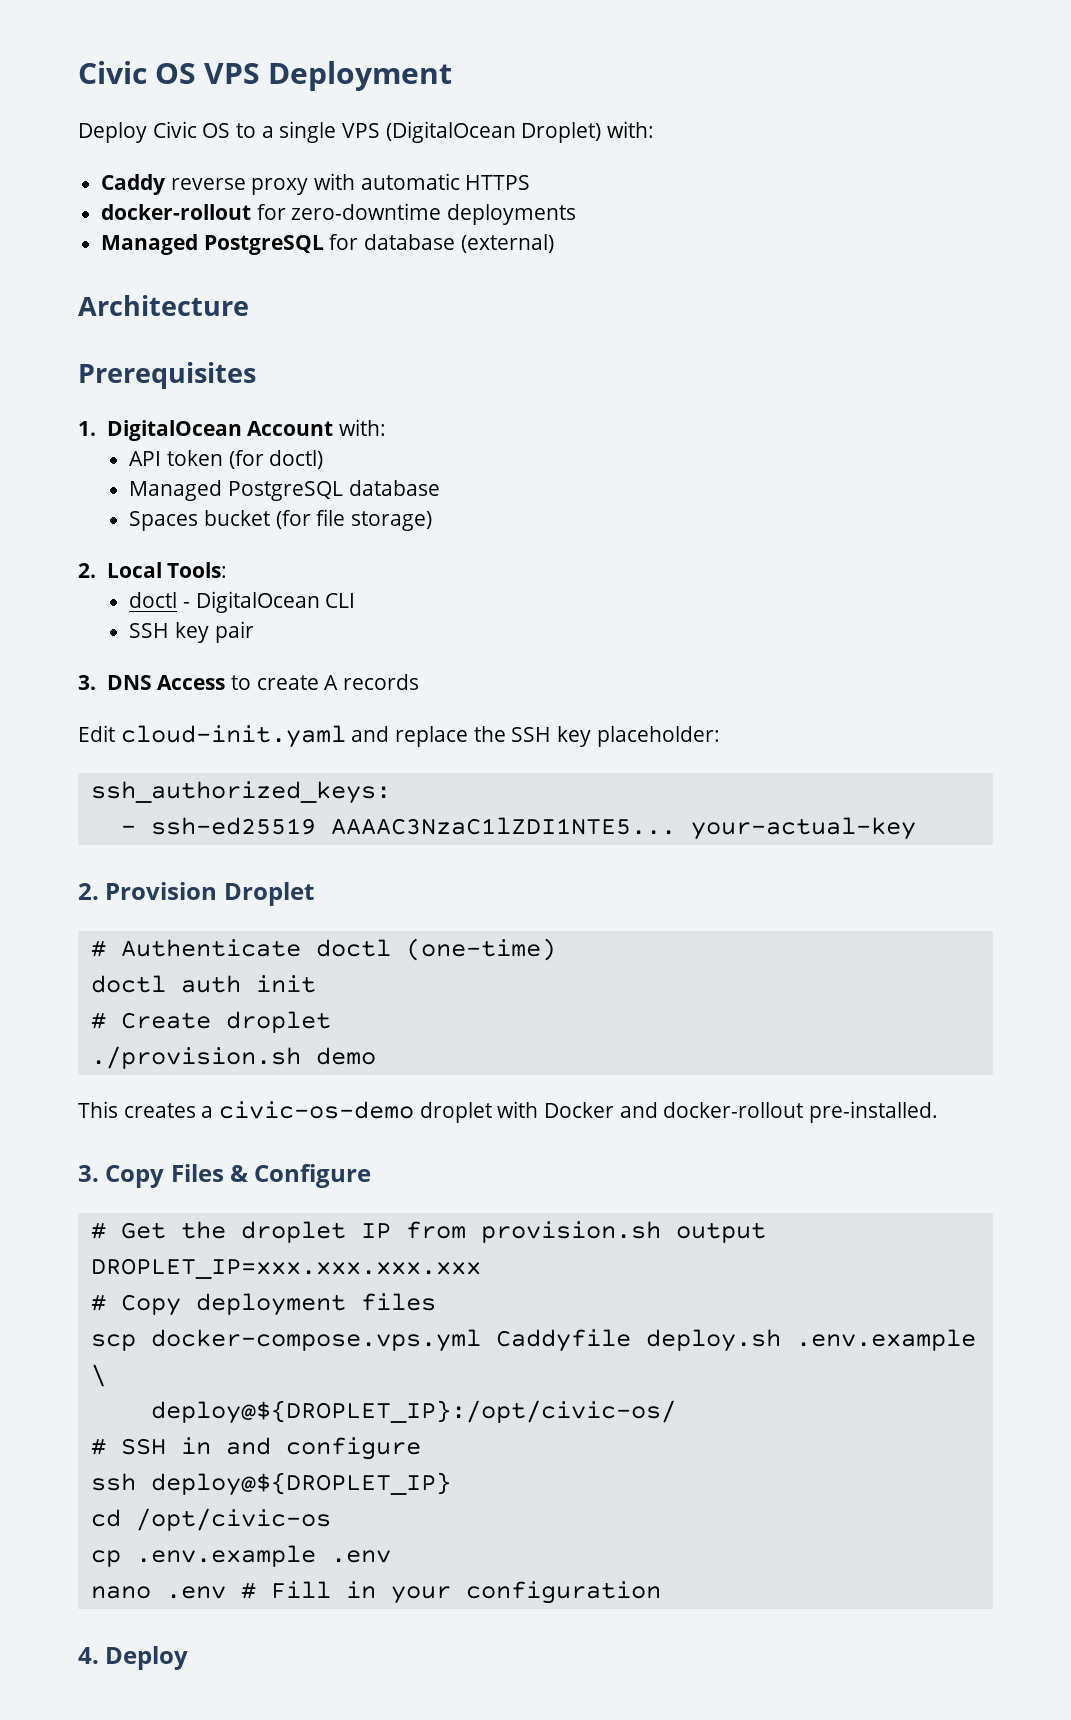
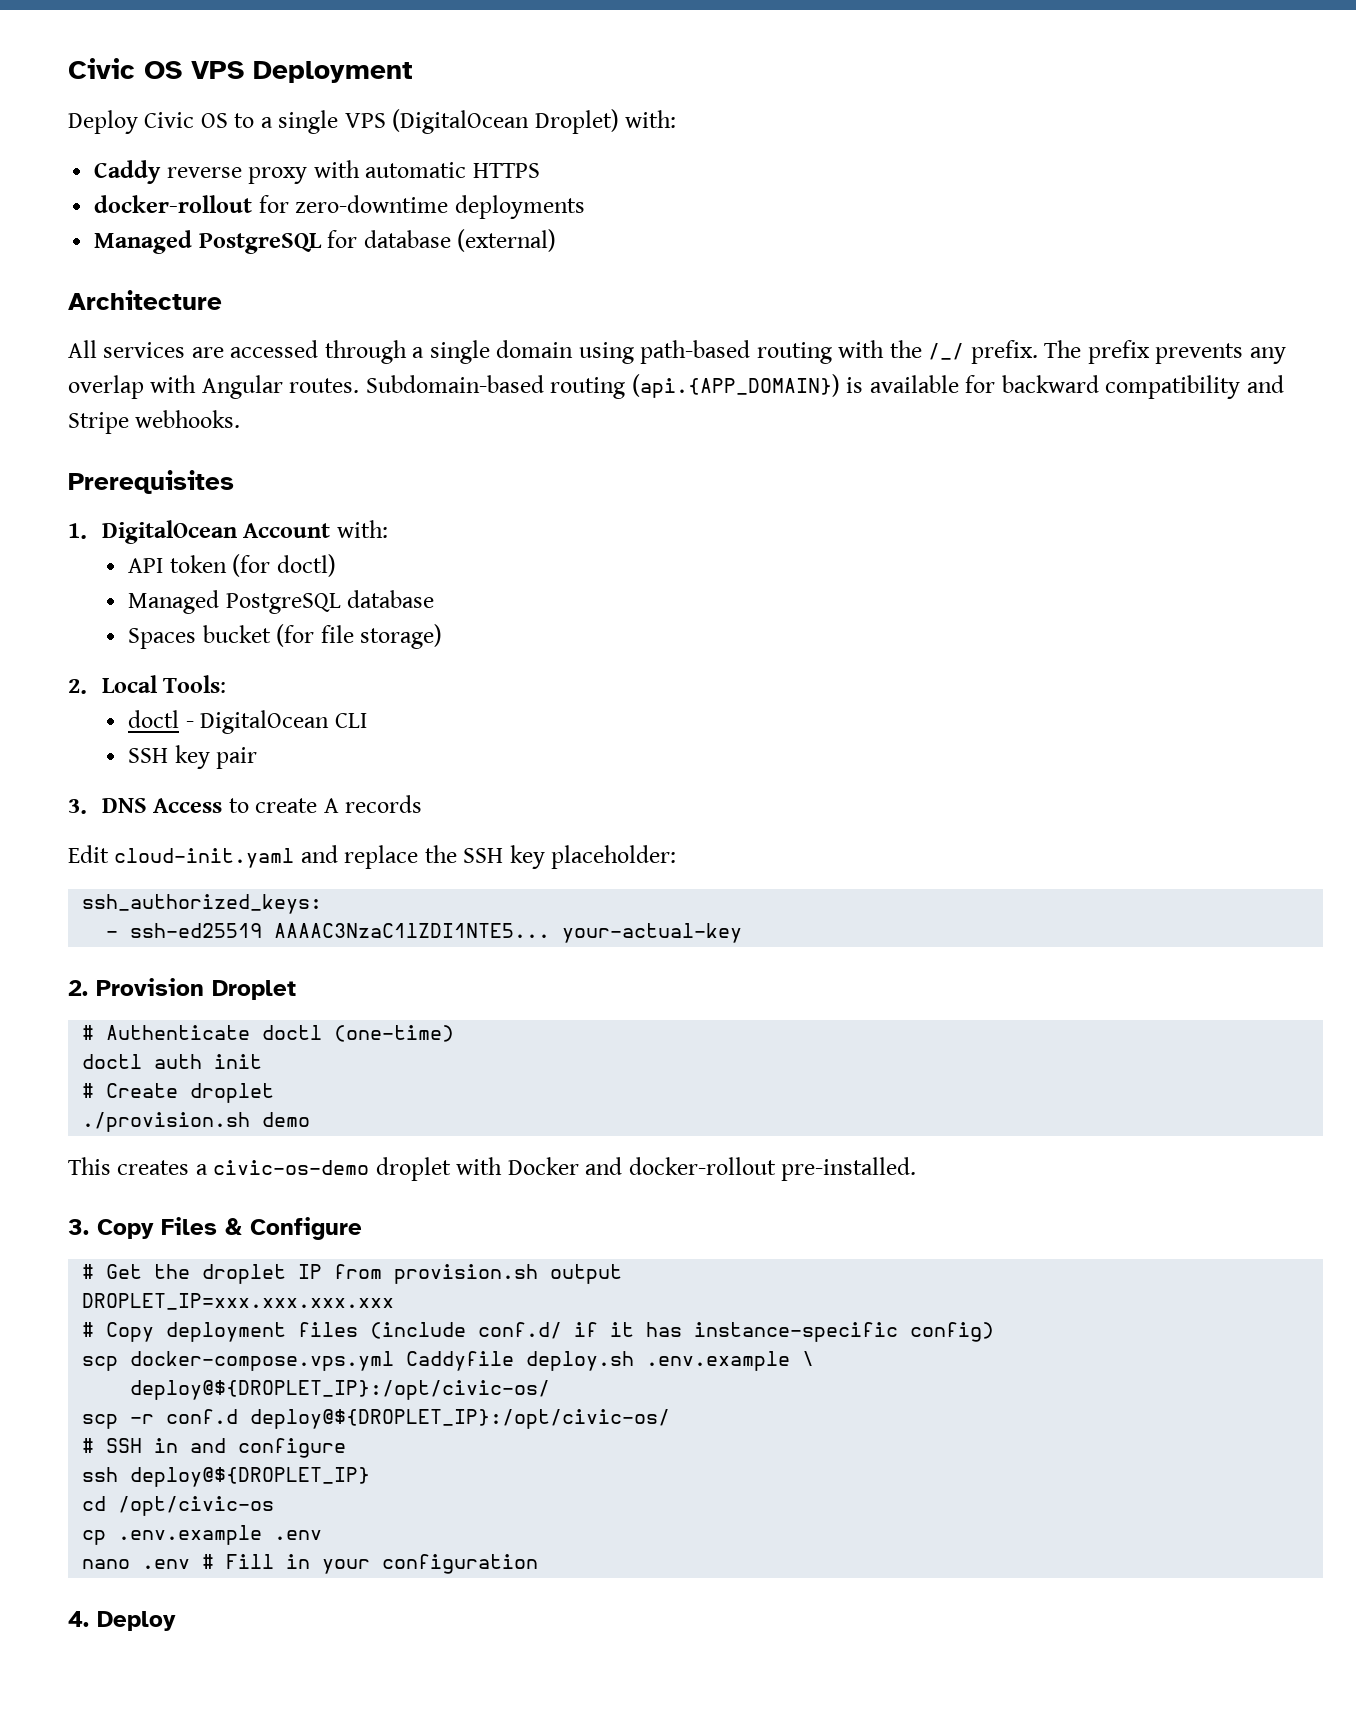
+ All services are accessed through a single domain using path-based routing with the /_/ prefix. The prefix prevents any overlap with Angular routes. Subdomain-based routing (api.{APP_DOMAIN}) is available for backward compatibility and Stripe webhooks.
- # Copy deployment files
+ # Copy deployment files (include conf.d/ if it has instance-specific config)
+ scp -r conf.d deploy@${DROPLET_IP}:/opt/civic-os/

